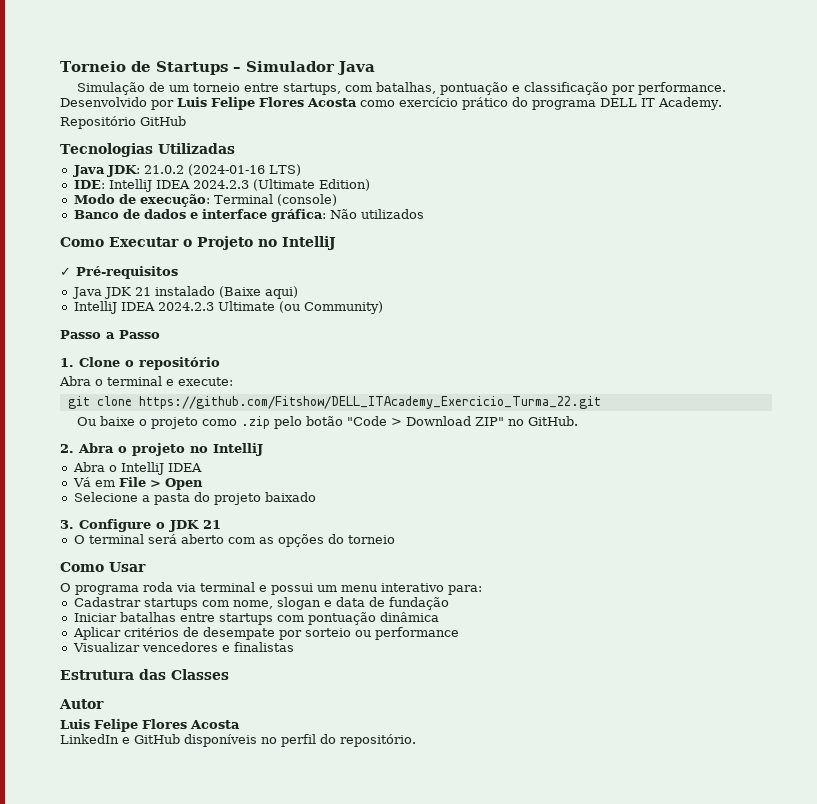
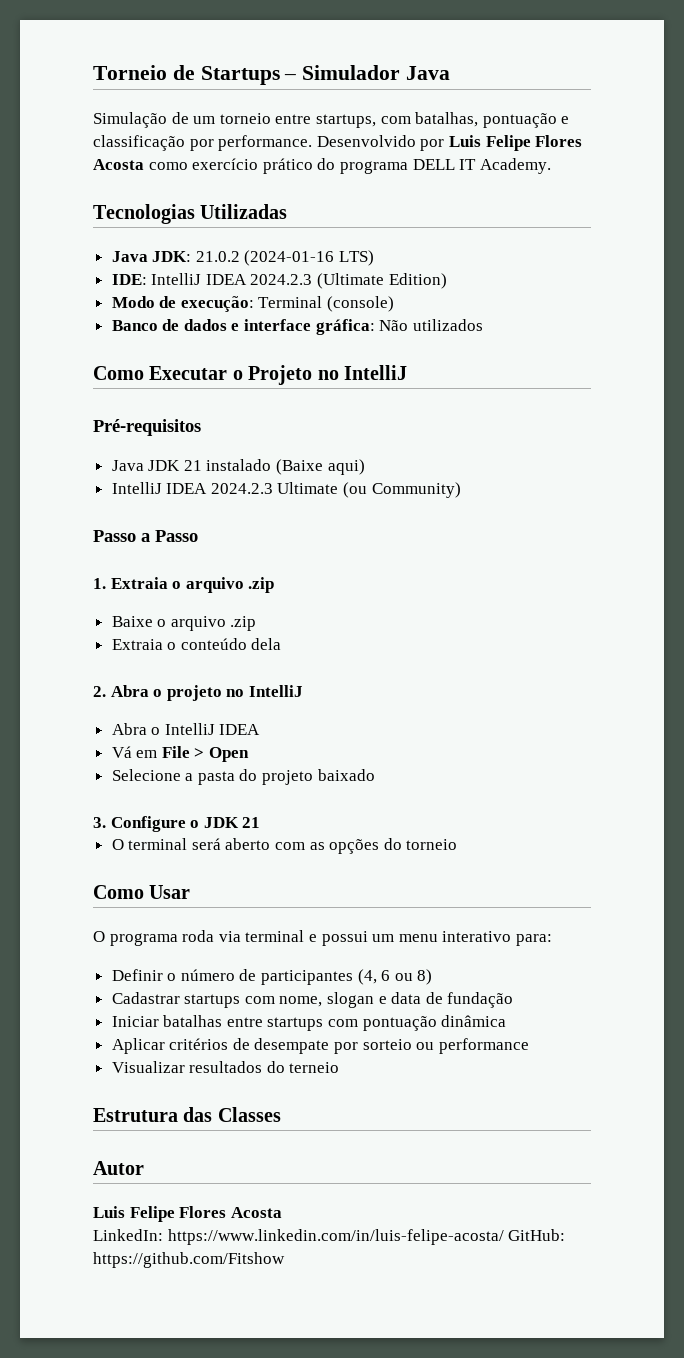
- Repositório GitHub
- ✓ Pré-requisitos
+ Pré-requisitos
- 1. Clone o repositório
- Abra o terminal e execute:
- git clone https://github.com/Fitshow/DELL_ITAcademy_Exercicio_Turma_22.git
- Ou baixe o projeto como .zip pelo botão "Code > Download ZIP" no GitHub.
+ 1. Extraia o arquivo .zip
+ Baixe o arquivo .zip
+ Extraia o conteúdo dela
+ Definir o número de participantes (4, 6 ou 8)
- Visualizar vencedores e finalistas
+ Visualizar resultados do terneio
- LinkedIn e GitHub disponíveis no perfil do repositório.
+ LinkedIn: https://www.linkedin.com/in/luis-felipe-acosta/ GitHub: https://github.com/Fitshow

